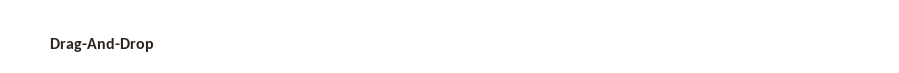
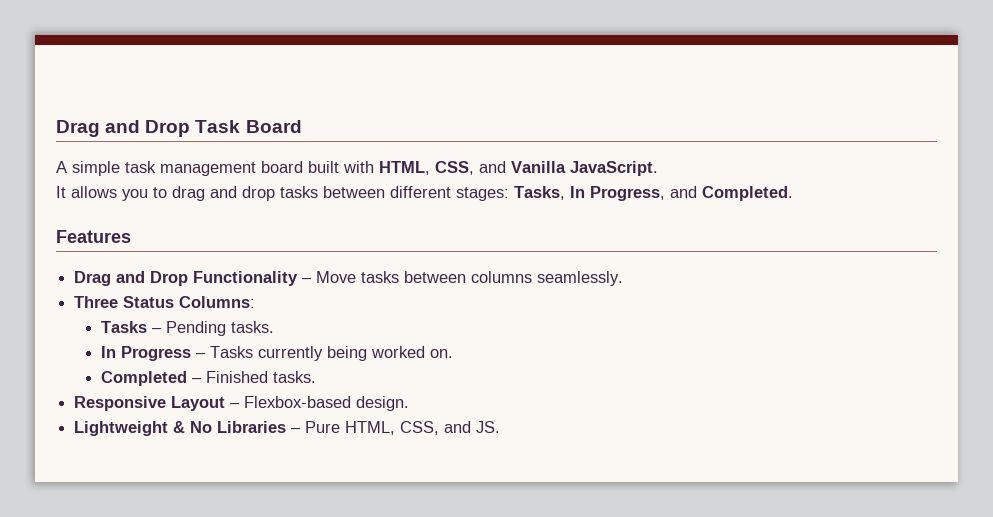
- Drag-And-Drop
+ Drag and Drop Task Board
+ A simple task management board built with HTML, CSS, and Vanilla JavaScript.
+ It allows you to drag and drop tasks between different stages: Tasks, In Progress, and Completed.
+ Features
+ Drag and Drop Functionality – Move tasks between columns seamlessly.
+ Three Status Columns:
+ Tasks – Pending tasks.
+ In Progress – Tasks currently being worked on.
+ Completed – Finished tasks.
+ Responsive Layout – Flexbox-based design.
+ Lightweight & No Libraries – Pure HTML, CSS, and JS.

